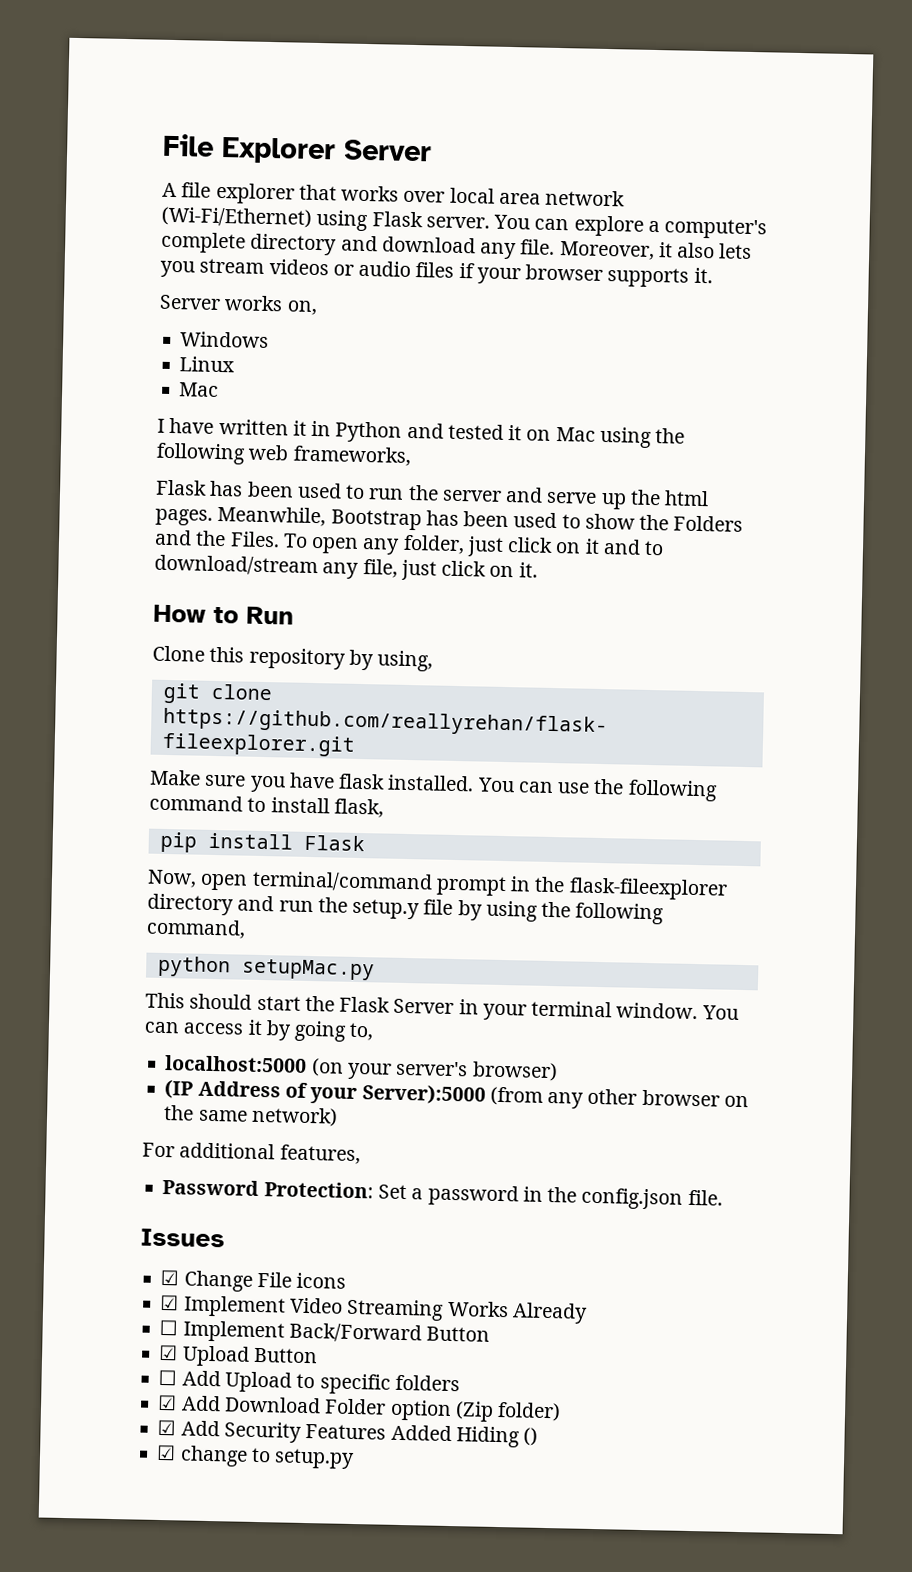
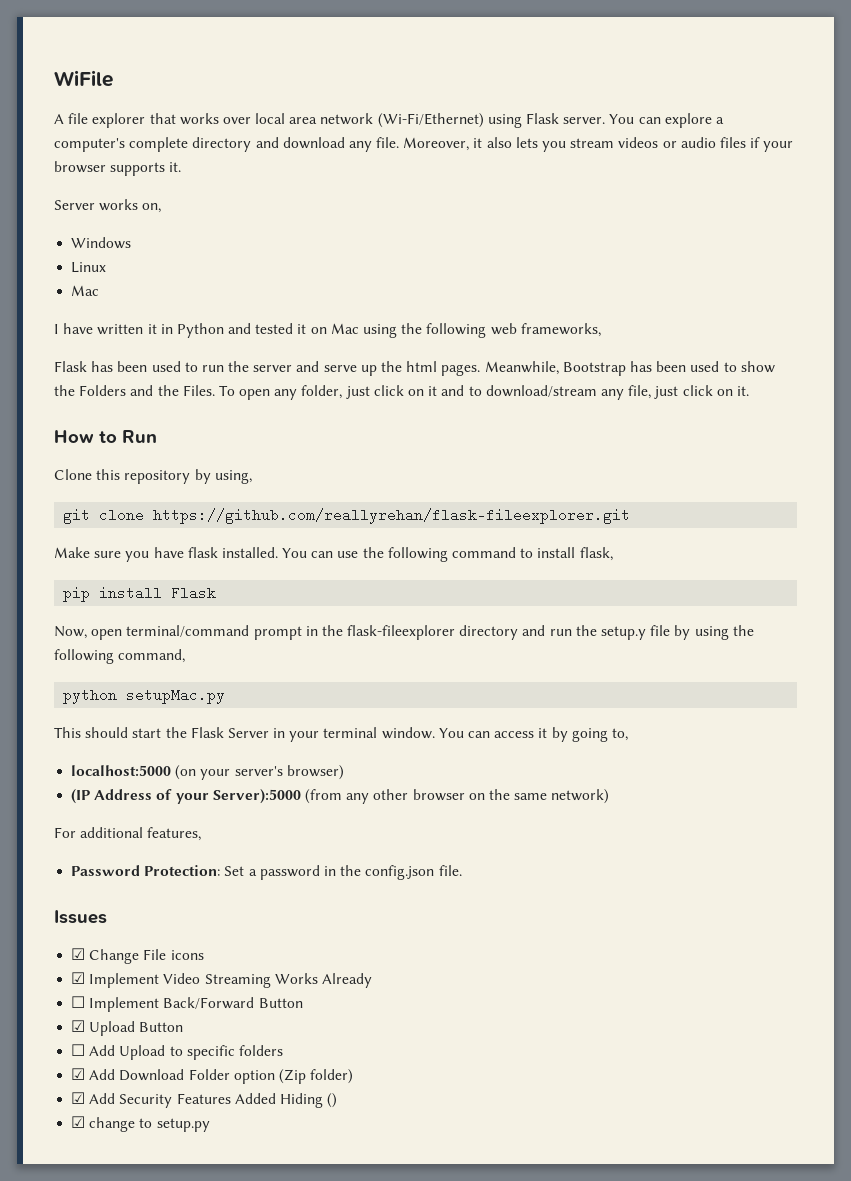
- File Explorer Server
+ WiFile

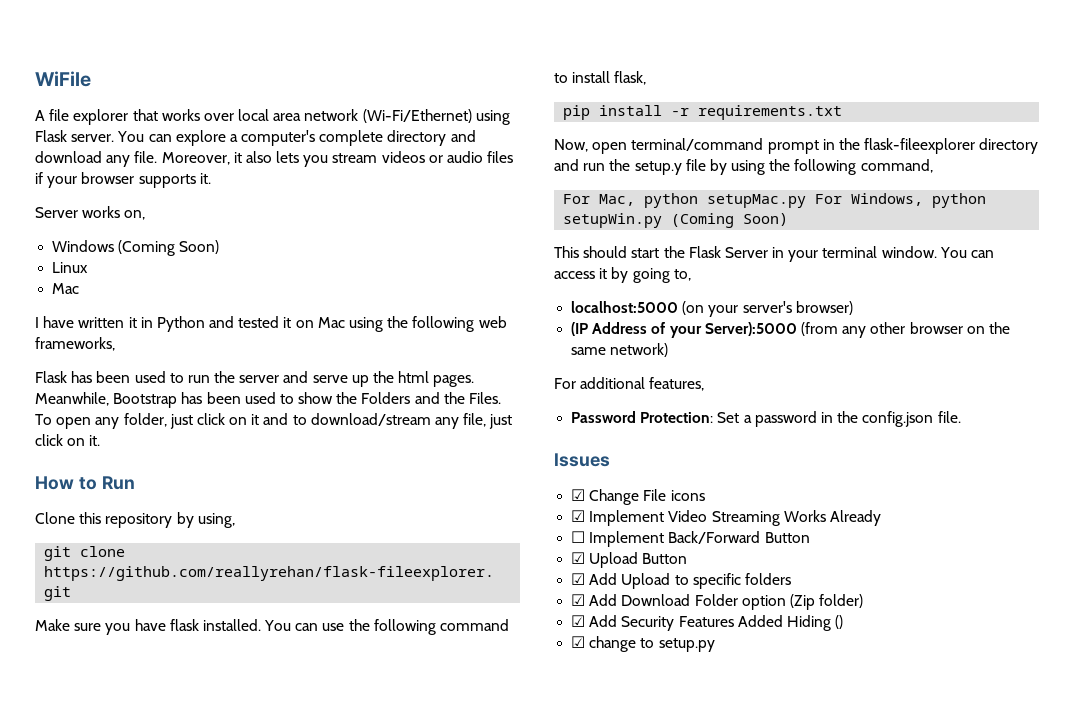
- Windows
+ Windows (Coming Soon)
- pip install Flask
+ pip install -r requirements.txt
- python setupMac.py
+ For Mac, python setupMac.py For Windows, python setupWin.py (Coming Soon)
- ☐ Add Upload to specific folders
+ ☑ Add Upload to specific folders

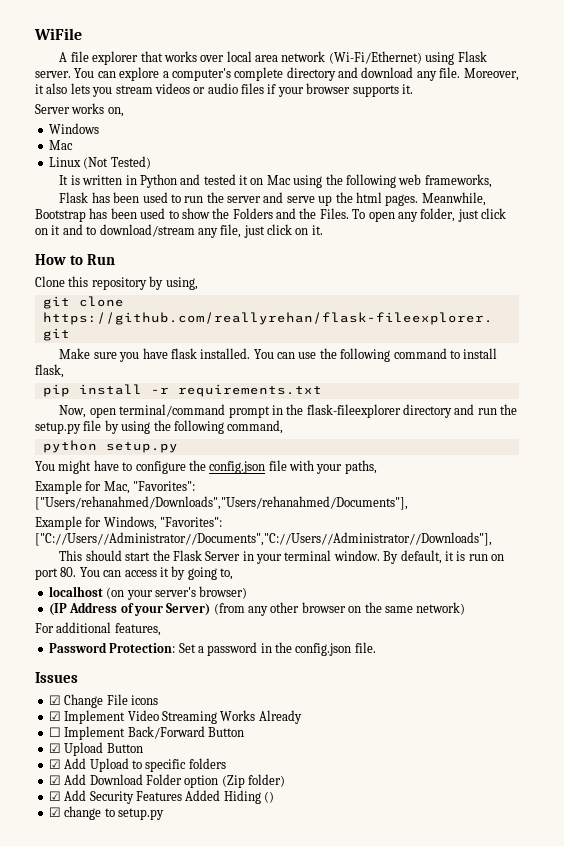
- Windows (Coming Soon)
- Linux
+ Windows
  Mac
- I have written it in Python and tested it on Mac using the following web frameworks,
+ Linux (Not Tested)
+ It is written in Python and tested it on Mac using the following web frameworks,
- Now, open terminal/command prompt in the flask-fileexplorer directory and run the setup.y file by using the following command,
+ Now, open terminal/command prompt in the flask-fileexplorer directory and run the setup.py file by using the following command,
- For Mac, python setupMac.py For Windows, python setupWin.py (Coming Soon)
+ python setup.py
+ You might have to configure the config.json file with your paths,
+ Example for Mac, "Favorites": ["Users/rehanahmed/Downloads","Users/rehanahmed/Documents"],
+ Example for Windows, "Favorites": ["C://Users//Administrator//Documents","C://Users//Administrator//Downloads"],
- You can access it by going to,
+ By default, it is run on port 80. You can access it by going to,
- localhost:5000 (on your server's browser)
+ localhost (on your server's browser)
- (IP Address of your Server):5000 (from any other browser on the same network)
+ (IP Address of your Server) (from any other browser on the same network)

